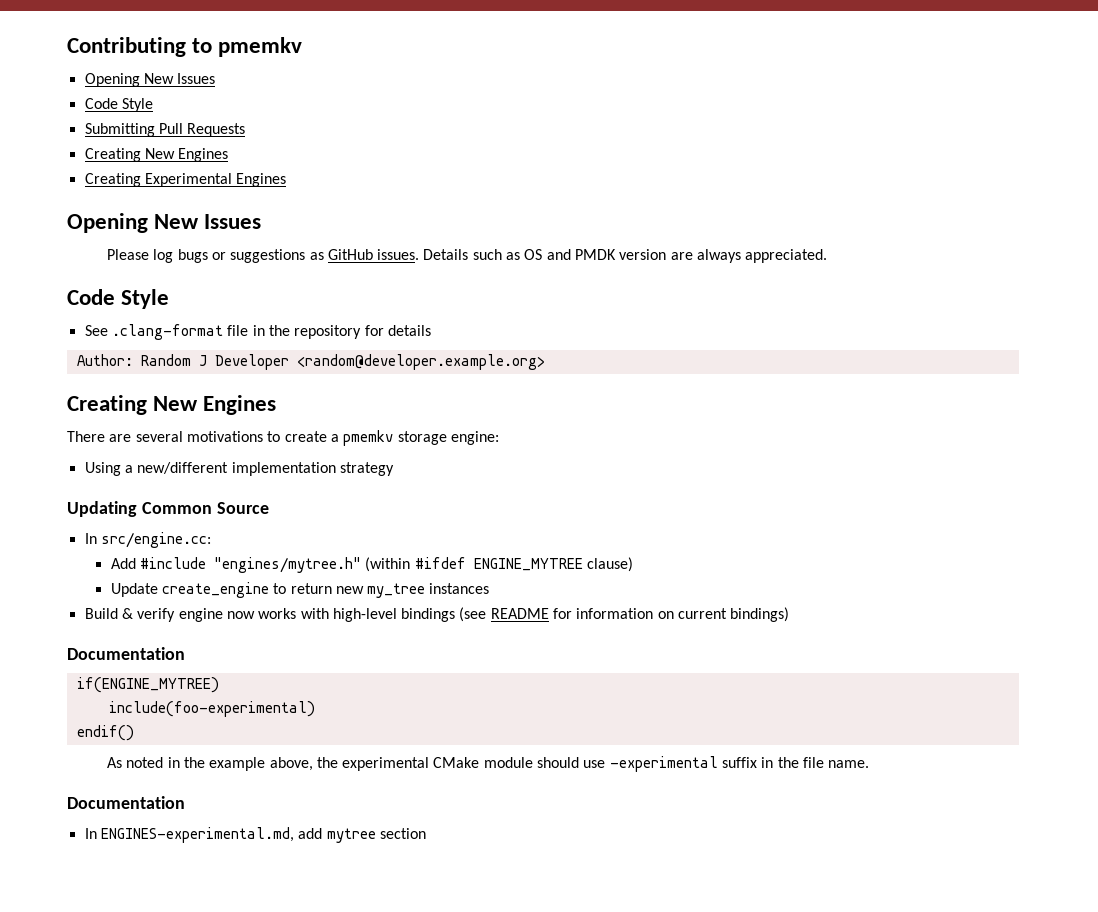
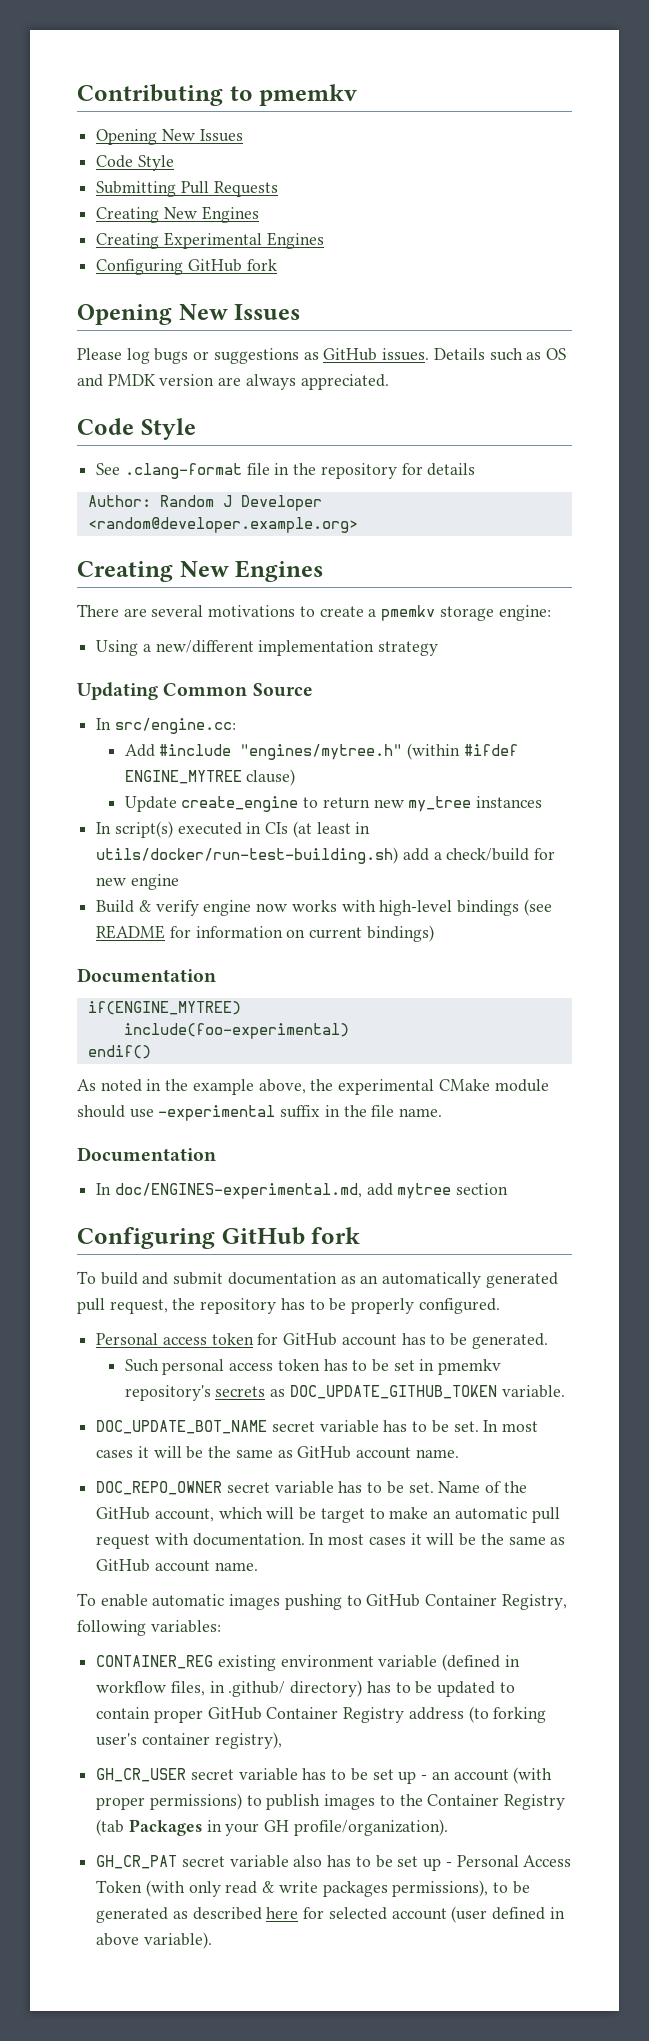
  Creating Experimental Engines
+ Configuring GitHub fork
+ In script(s) executed in CIs (at least in utils/docker/run-test-building.sh) add a check/build for new engine
- In ENGINES-experimental.md, add mytree section
+ In doc/ENGINES-experimental.md, add mytree section
+ Configuring GitHub fork
+ To build and submit documentation as an automatically generated pull request, the repository has to be properly configured.
+ Personal access token for GitHub account has to be generated.
+ Such personal access token has to be set in pmemkv repository's secrets as DOC_UPDATE_GITHUB_TOKEN variable.
+ DOC_UPDATE_BOT_NAME secret variable has to be set. In most cases it will be the same as GitHub account name.
+ DOC_REPO_OWNER secret variable has to be set. Name of the GitHub account, which will be target to make an automatic pull request with documentation. In most cases it will be the same as GitHub account name.
+ To enable automatic images pushing to GitHub Container Registry, following variables:
+ CONTAINER_REG existing environment variable (defined in workflow files, in .github/ directory) has to be updated to contain proper GitHub Container Registry address (to forking user's container registry),
+ GH_CR_USER secret variable has to be set up - an account (with proper permissions) to publish images to the Container Registry (tab Packages in your GH profile/organization).
+ GH_CR_PAT secret variable also has to be set up - Personal Access Token (with only read & write packages permissions), to be generated as described here for selected account (user defined in above variable).

